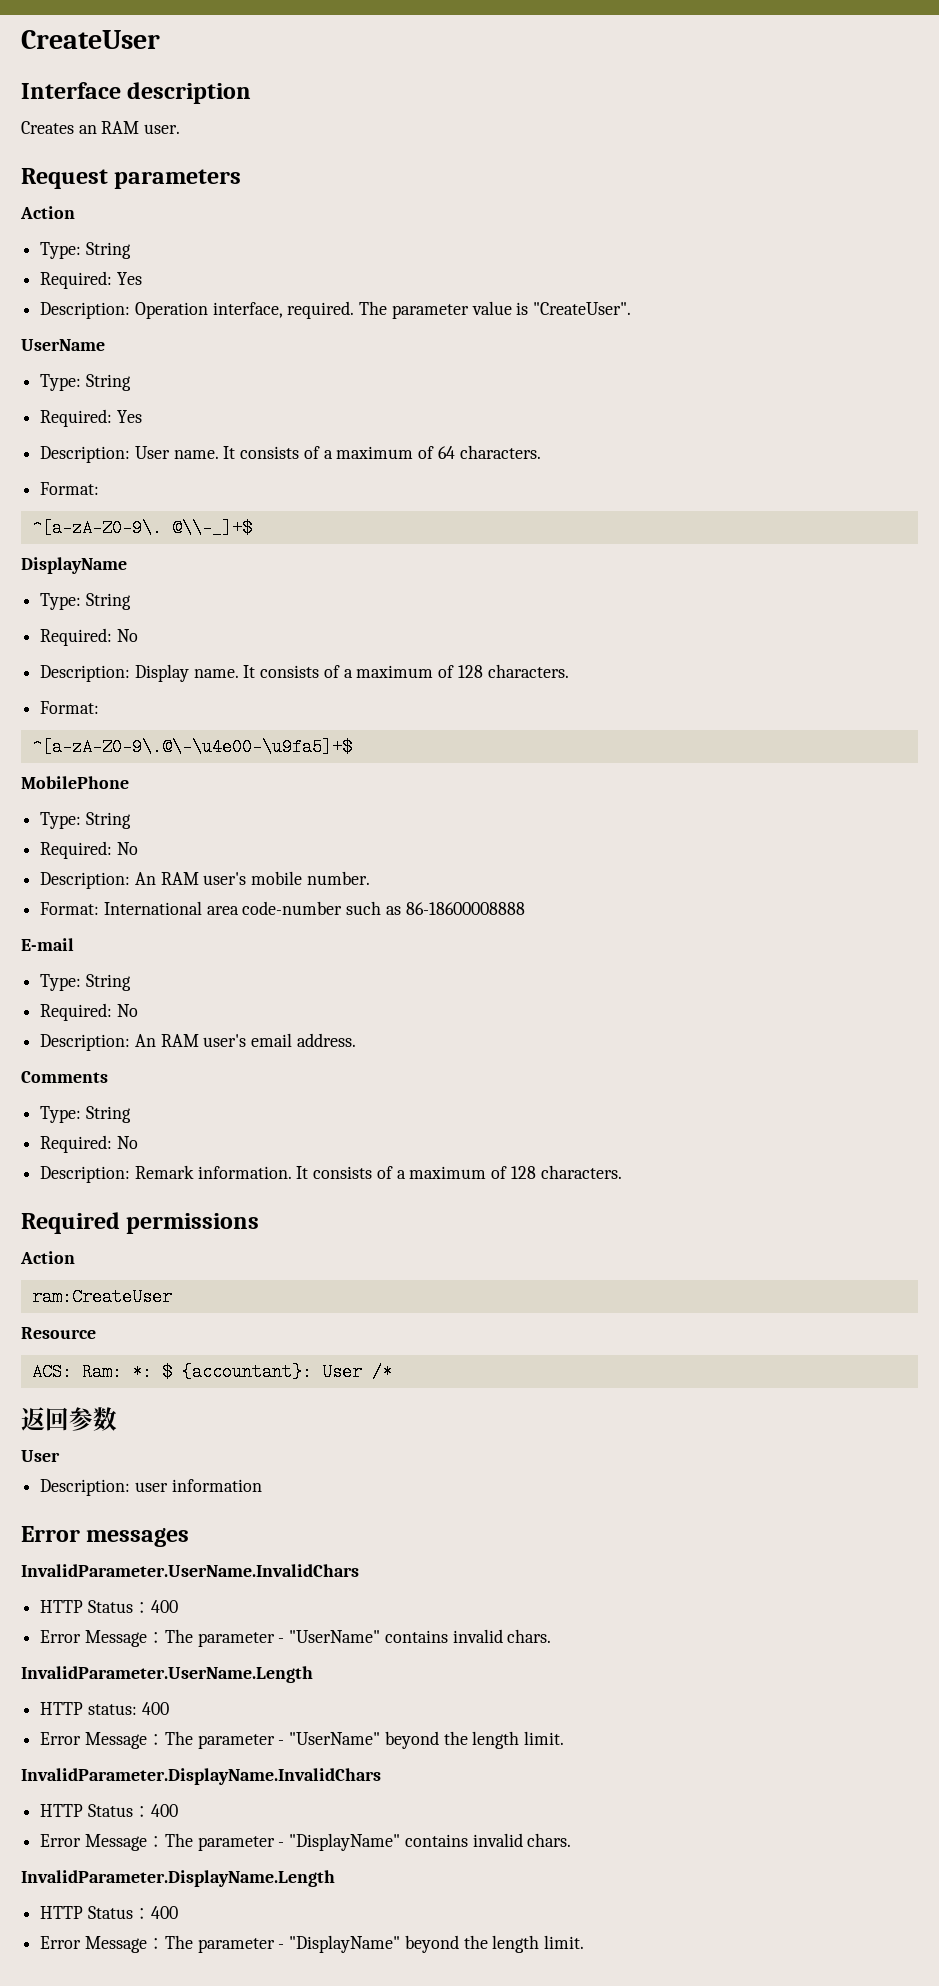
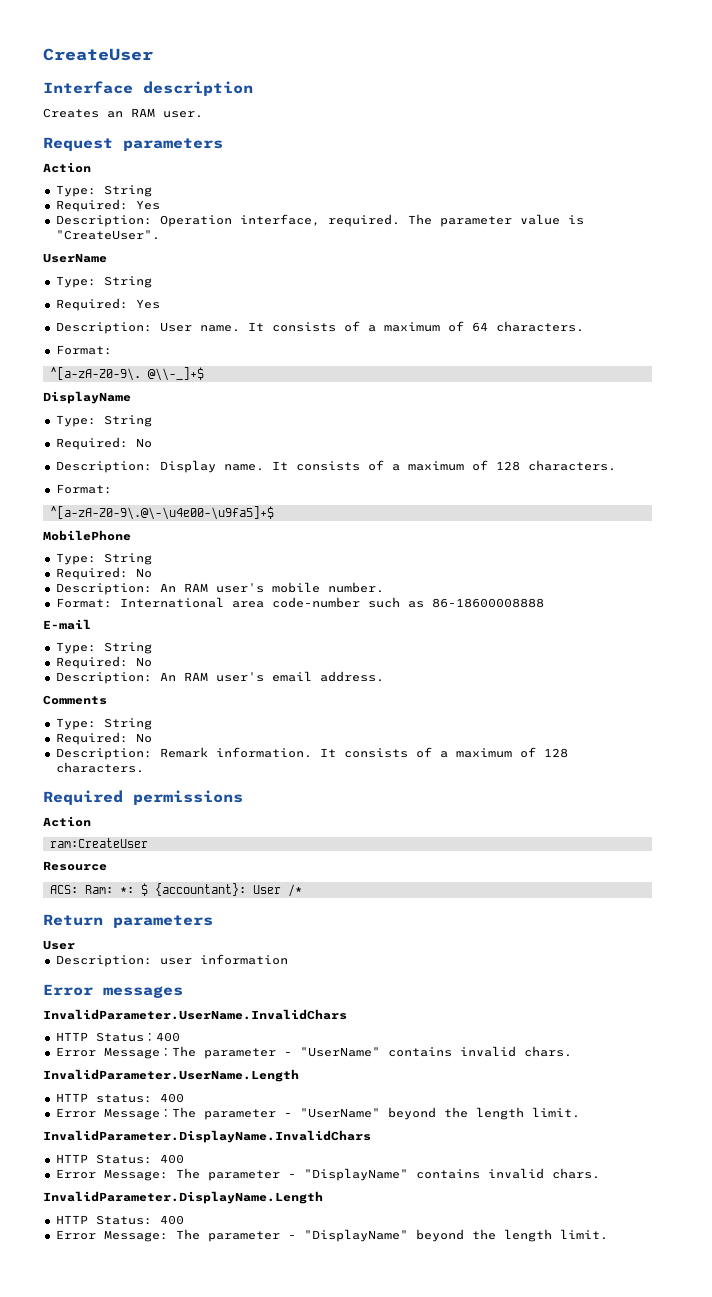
- 返回参数
+ Return parameters
  InvalidParameter.DisplayName.InvalidChars
- HTTP Status：400
- Error Message：The parameter - "DisplayName" contains invalid chars.
+ HTTP Status: 400
+ Error Message: The parameter - "DisplayName" contains invalid chars.
  InvalidParameter.DisplayName.Length
- HTTP Status：400
- Error Message：The parameter - "DisplayName" beyond the length limit.
+ HTTP Status: 400
+ Error Message: The parameter - "DisplayName" beyond the length limit.

